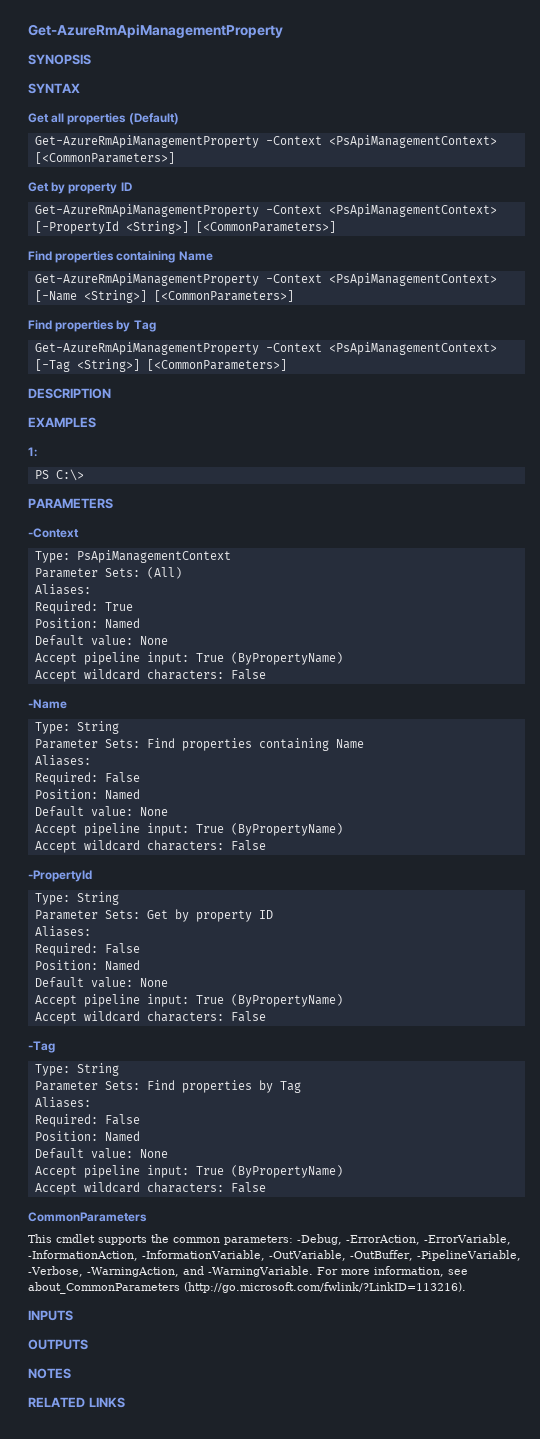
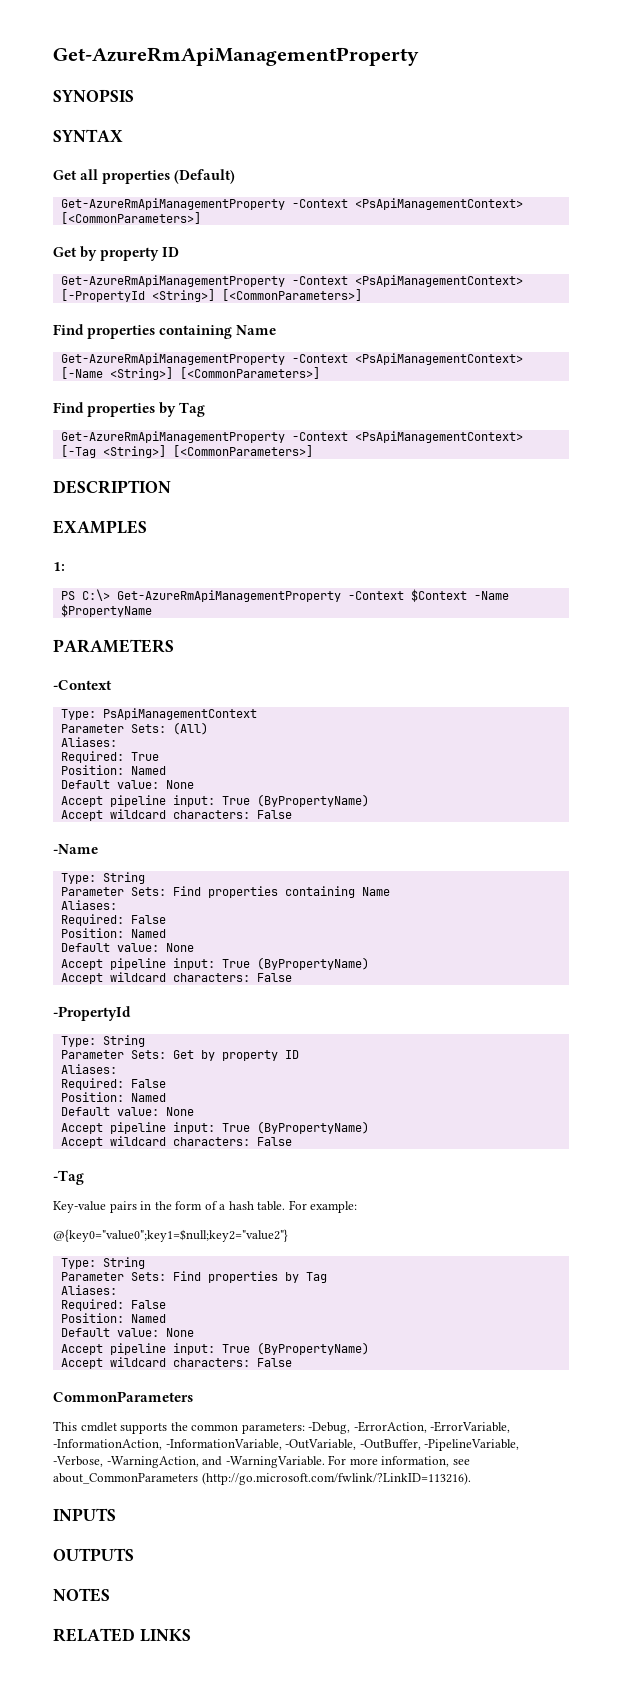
- PS C:\>
+ PS C:\> Get-AzureRmApiManagementProperty -Context $Context -Name $PropertyName
+ Key-value pairs in the form of a hash table. For example:
+ @{key0="value0";key1=$null;key2="value2"}

